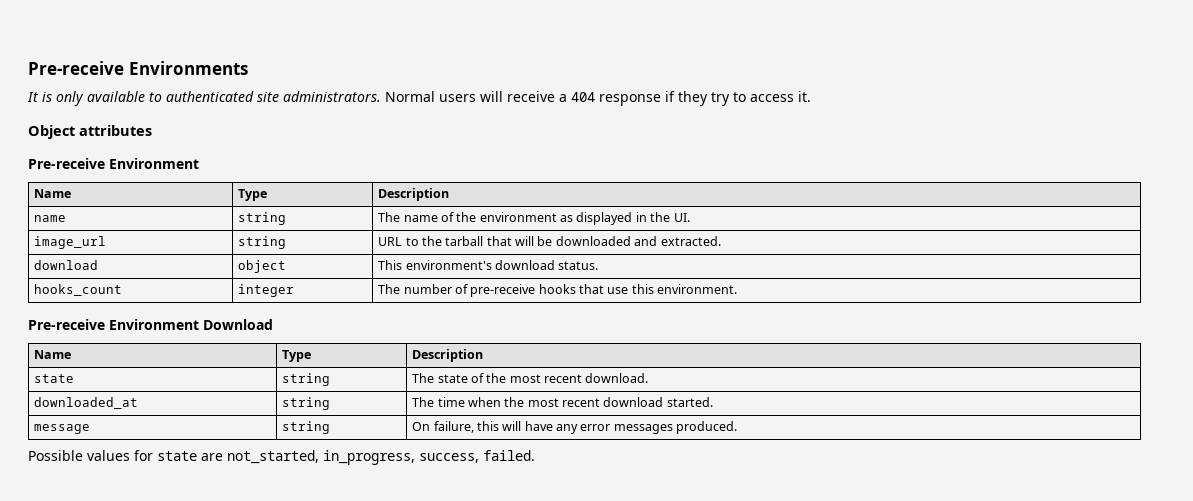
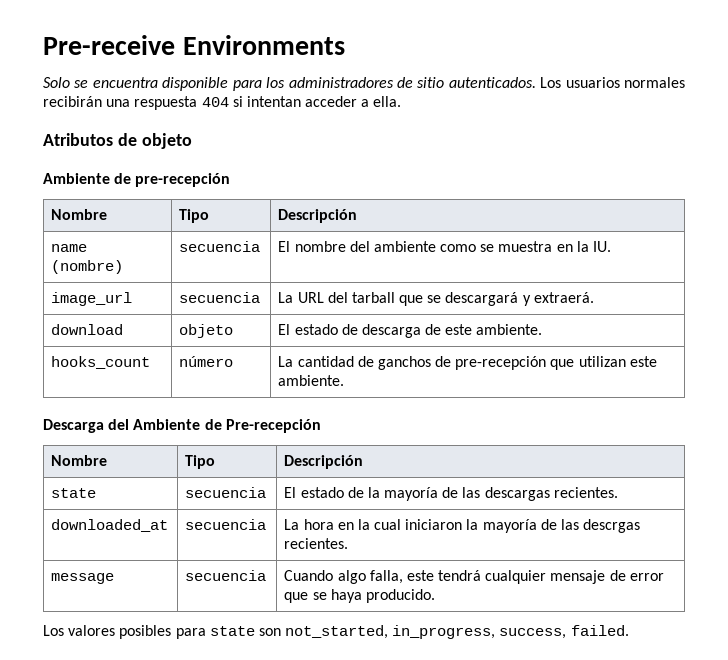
- It is only available to authenticated site administrators. Normal users will receive a 404 response if they try to access it.
- Object attributes
- Pre-receive Environment
- Name | Type | Description
- name | string | The name of the environment as displayed in the UI.
- image_url | string | URL to the tarball that will be downloaded and extracted.
- download | object | This environment's download status.
- hooks_count | integer | The number of pre-receive hooks that use this environment.
- Pre-receive Environment Download
- Name | Type | Description
- state | string | The state of the most recent download.
- downloaded_at | string | The time when the most recent download started.
- message | string | On failure, this will have any error messages produced.
- Possible values for state are not_started, in_progress, success, failed.
+ Solo se encuentra disponible para los administradores de sitio autenticados. Los usuarios normales recibirán una respuesta 404 si intentan acceder a ella.
+ Atributos de objeto
+ Ambiente de pre-recepción
+ Nombre | Tipo | Descripción
+ name (nombre) | secuencia | El nombre del ambiente como se muestra en la IU.
+ image_url | secuencia | La URL del tarball que se descargará y extraerá.
+ download | objeto | El estado de descarga de este ambiente.
+ hooks_count | número | La cantidad de ganchos de pre-recepción que utilizan este ambiente.
+ Descarga del Ambiente de Pre-recepción
+ Nombre | Tipo | Descripción
+ state | secuencia | El estado de la mayoría de las descargas recientes.
+ downloaded_at | secuencia | La hora en la cual iniciaron la mayoría de las descrgas recientes.
+ message | secuencia | Cuando algo falla, este tendrá cualquier mensaje de error que se haya producido.
+ Los valores posibles para state son not_started, in_progress, success, failed.

